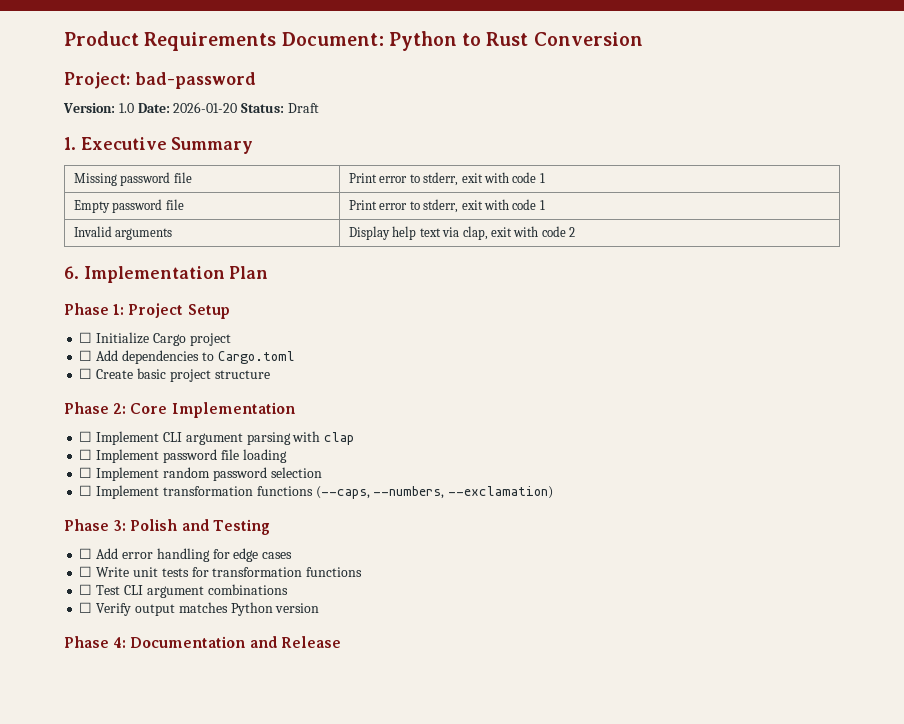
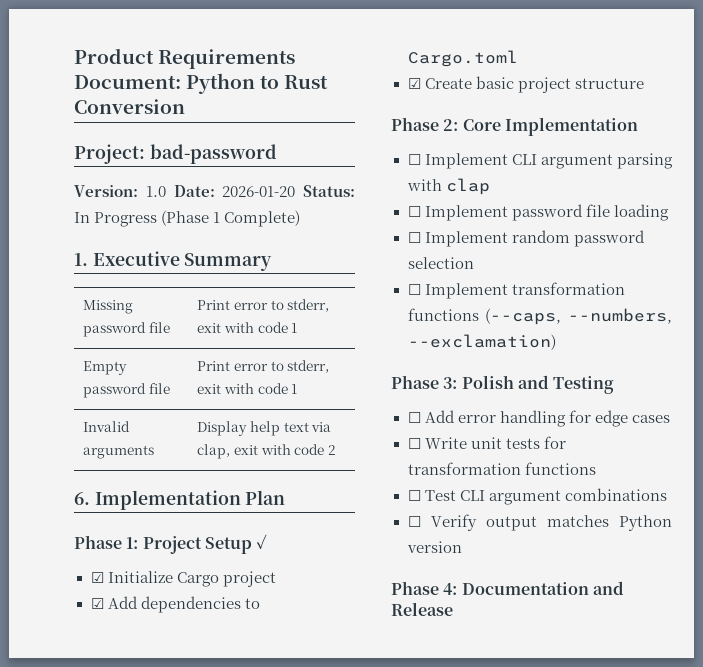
- Version: 1.0 Date: 2026-01-20 Status: Draft
+ Version: 1.0 Date: 2026-01-20 Status: In Progress (Phase 1 Complete)
- Phase 1: Project Setup
- ☐ Initialize Cargo project
+ Phase 1: Project Setup ✓
+ ☑ Initialize Cargo project
- ☐ Add dependencies to Cargo.toml
+ ☑ Add dependencies to Cargo.toml
- ☐ Create basic project structure
+ ☑ Create basic project structure

